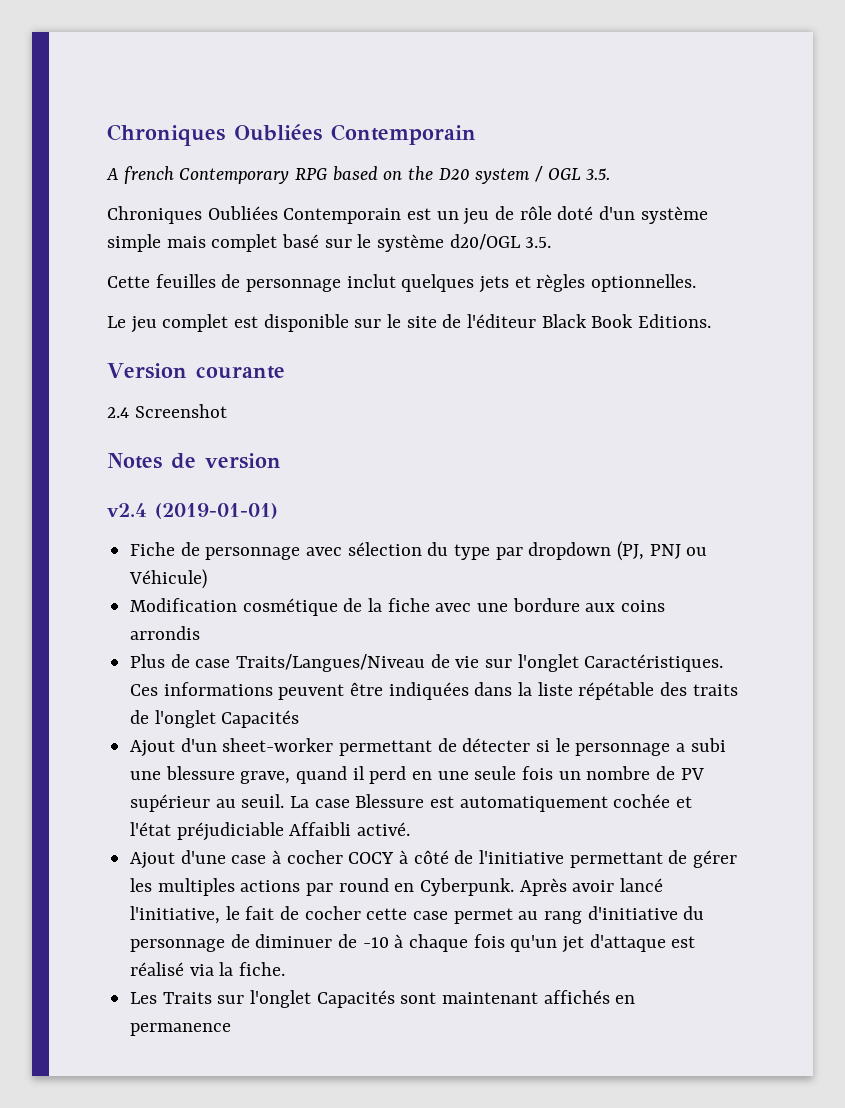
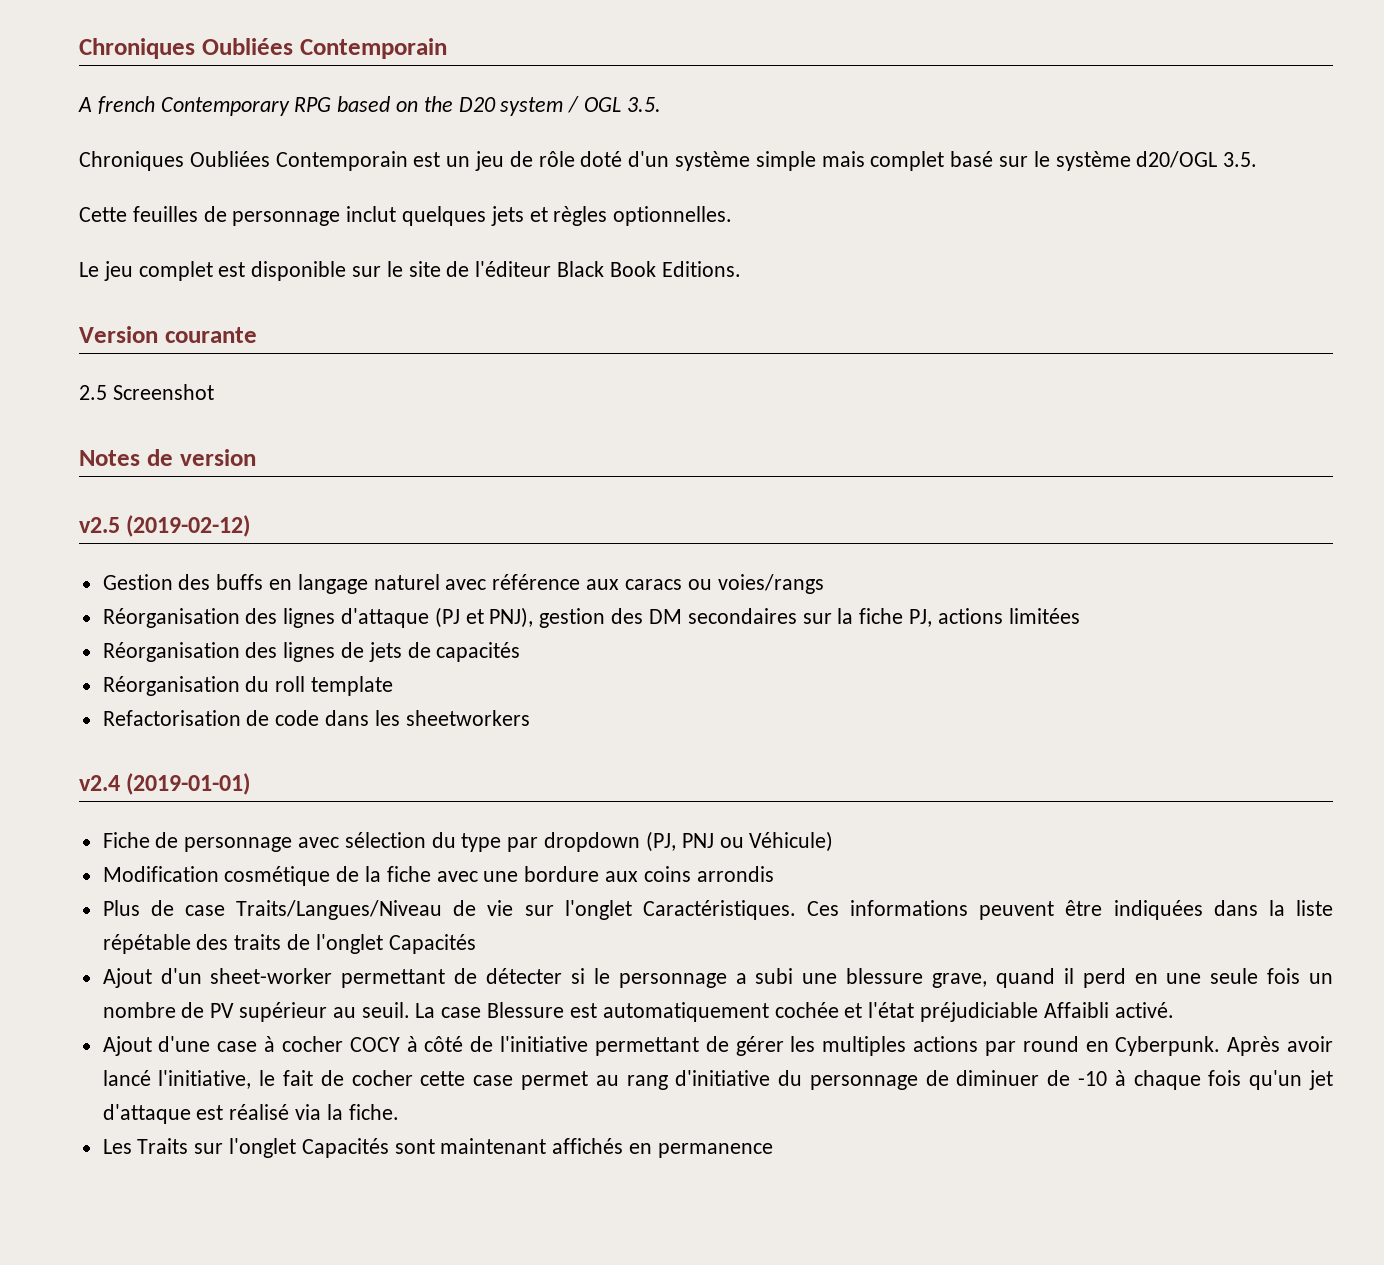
- 2.4 Screenshot
+ 2.5 Screenshot
+ v2.5 (2019-02-12)
+ Gestion des buffs en langage naturel avec référence aux caracs ou voies/rangs
+ Réorganisation des lignes d'attaque (PJ et PNJ), gestion des DM secondaires sur la fiche PJ, actions limitées
+ Réorganisation des lignes de jets de capacités
+ Réorganisation du roll template
+ Refactorisation de code dans les sheetworkers

